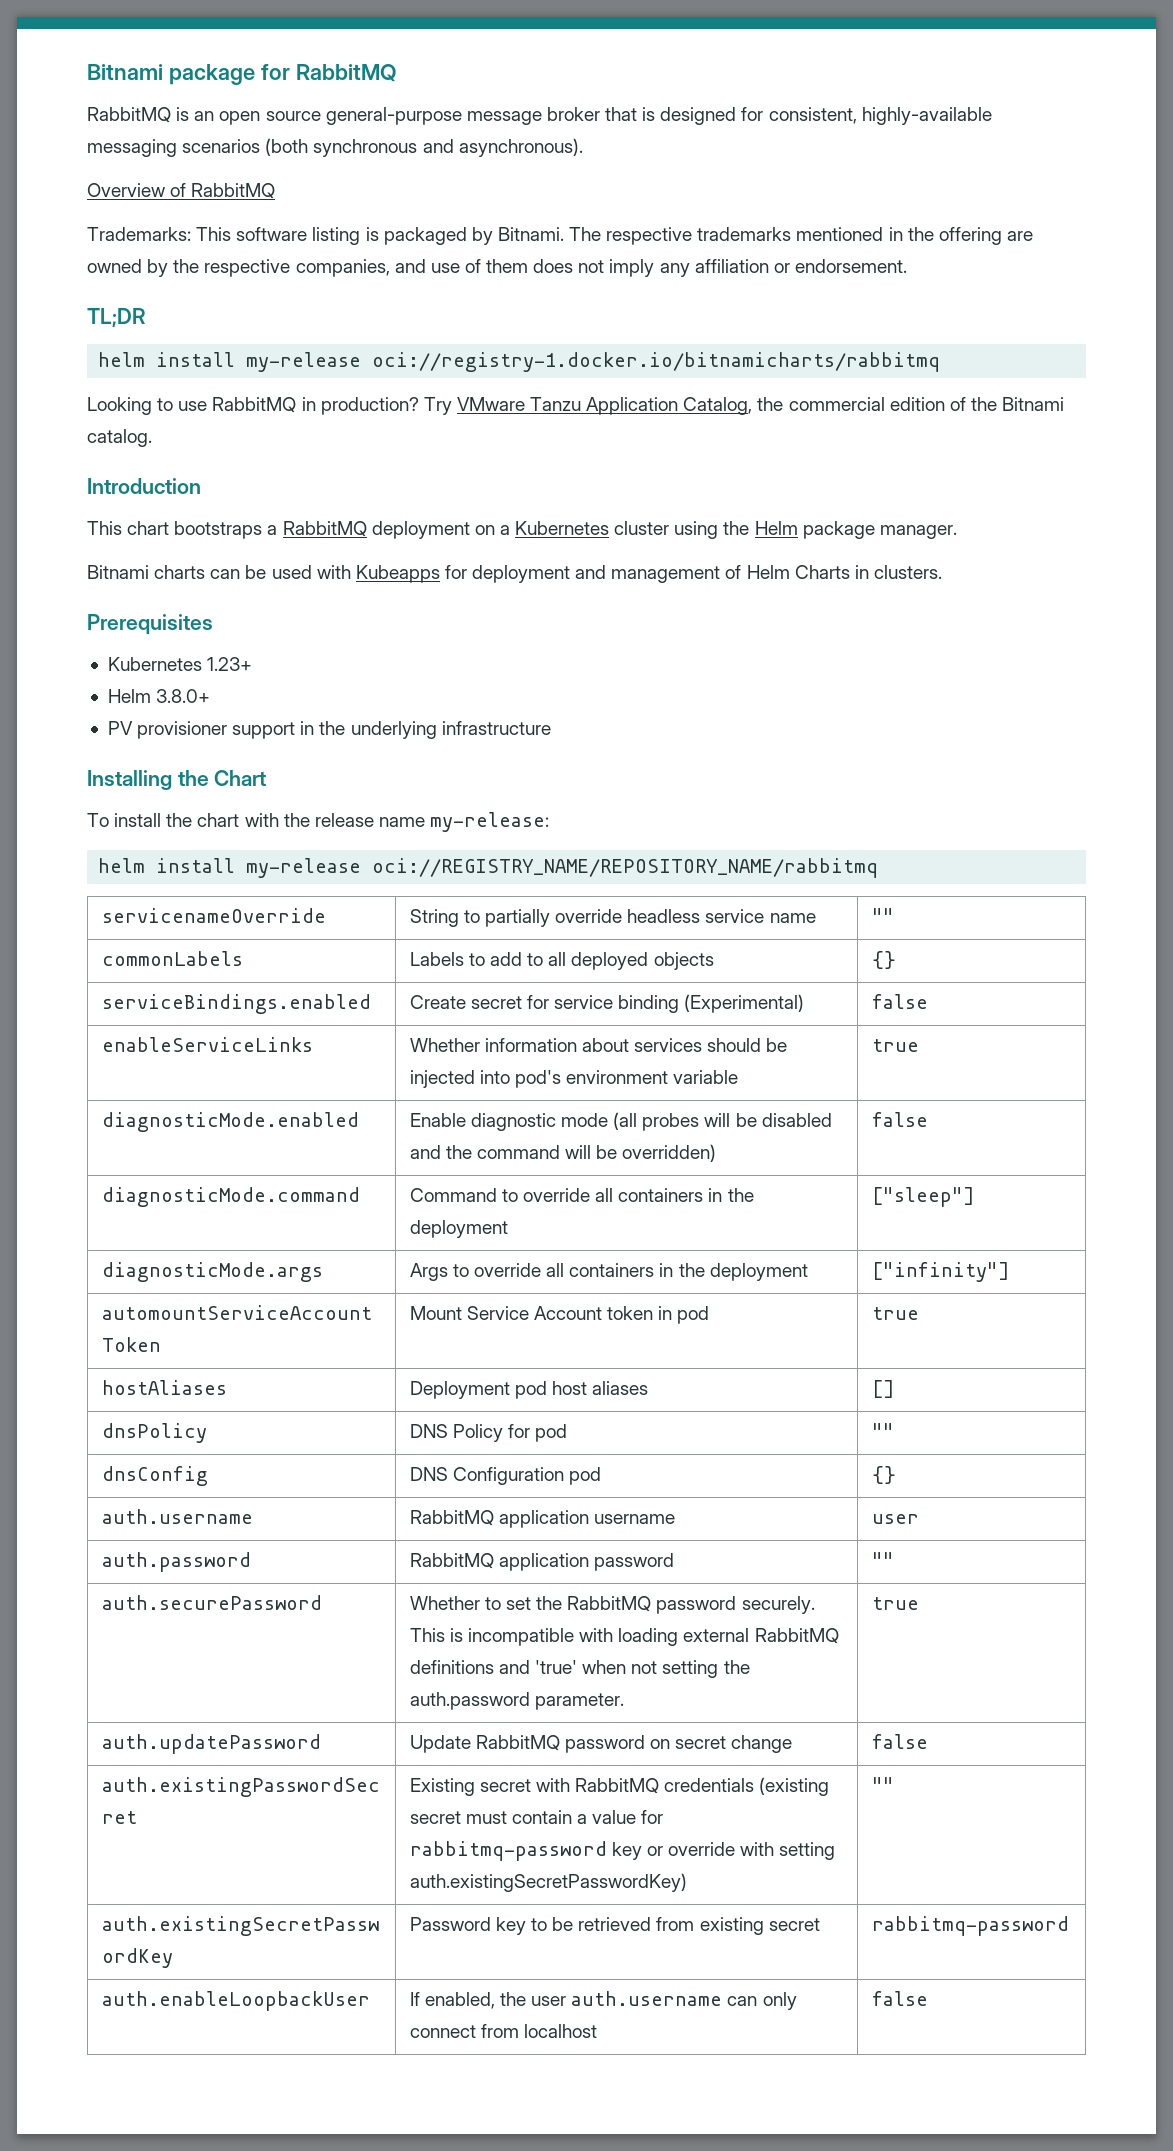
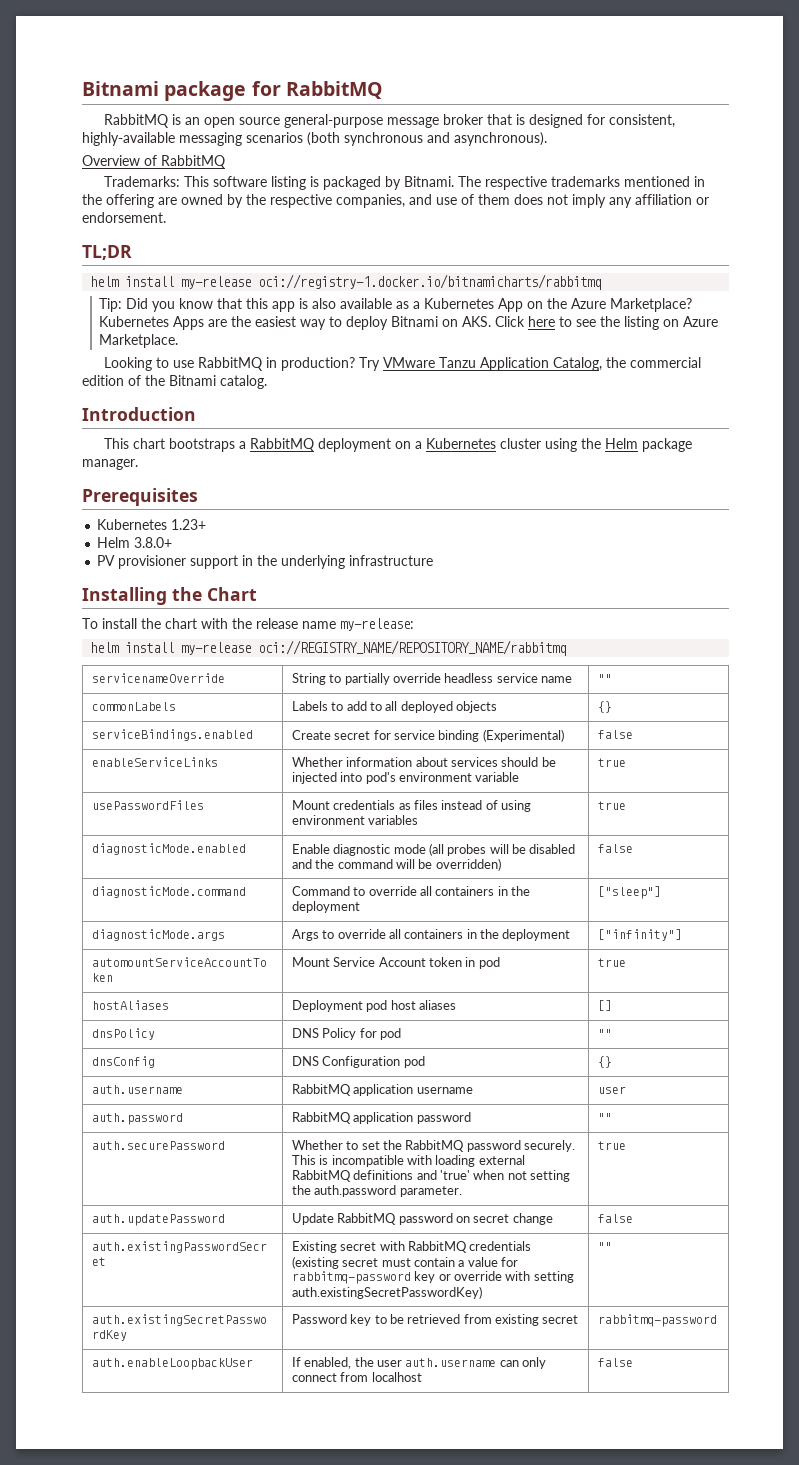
+ Tip: Did you know that this app is also available as a Kubernetes App on the Azure Marketplace? Kubernetes Apps are the easiest way to deploy Bitnami on AKS. Click here to see the listing on Azure Marketplace.
- Bitnami charts can be used with Kubeapps for deployment and management of Helm Charts in clusters.
+ usePasswordFiles | Mount credentials as files instead of using environment variables | true

